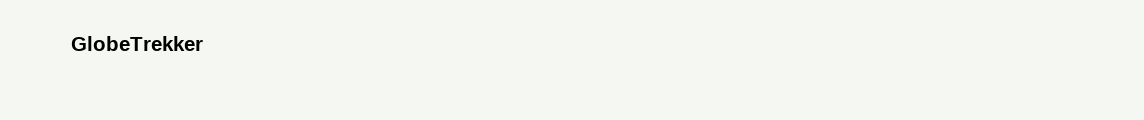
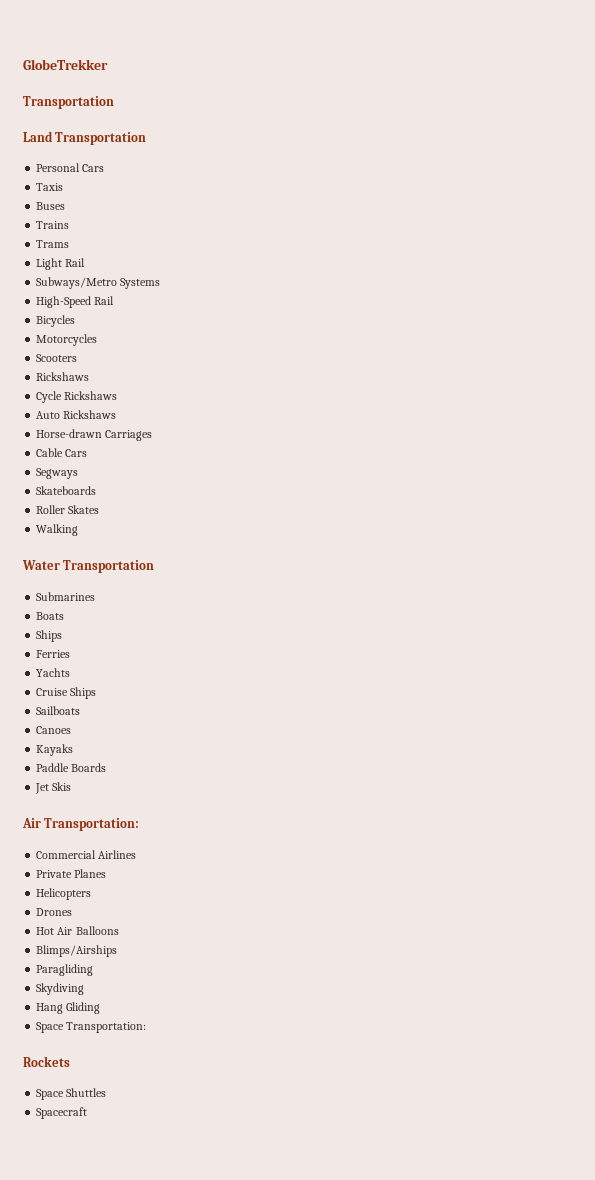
  GlobeTrekker
+ Transportation
+ Land Transportation
+ Personal Cars
+ Taxis
+ Buses
+ Trains
+ Trams
+ Light Rail
+ Subways/Metro Systems
+ High-Speed Rail
+ Bicycles
+ Motorcycles
+ Scooters
+ Rickshaws
+ Cycle Rickshaws
+ Auto Rickshaws
+ Horse-drawn Carriages
+ Cable Cars
+ Segways
+ Skateboards
+ Roller Skates
+ Walking
+ Water Transportation
+ Submarines
+ Boats
+ Ships
+ Ferries
+ Yachts
+ Cruise Ships
+ Sailboats
+ Canoes
+ Kayaks
+ Paddle Boards
+ Jet Skis
+ Air Transportation:
+ Commercial Airlines
+ Private Planes
+ Helicopters
+ Drones
+ Hot Air Balloons
+ Blimps/Airships
+ Paragliding
+ Skydiving
+ Hang Gliding
+ Space Transportation:
+ Rockets
+ Space Shuttles
+ Spacecraft

